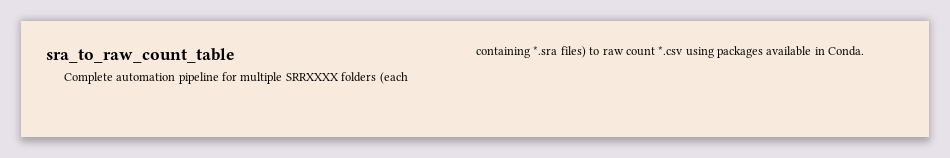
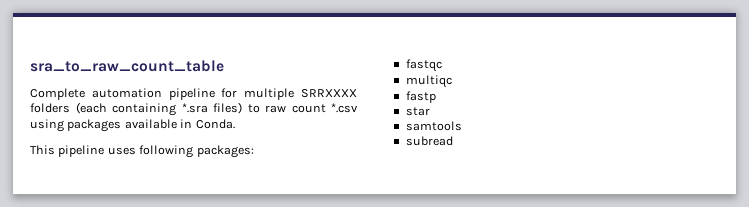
+ This pipeline uses following packages:
+ fastqc
+ multiqc
+ fastp
+ star
+ samtools
+ subread

